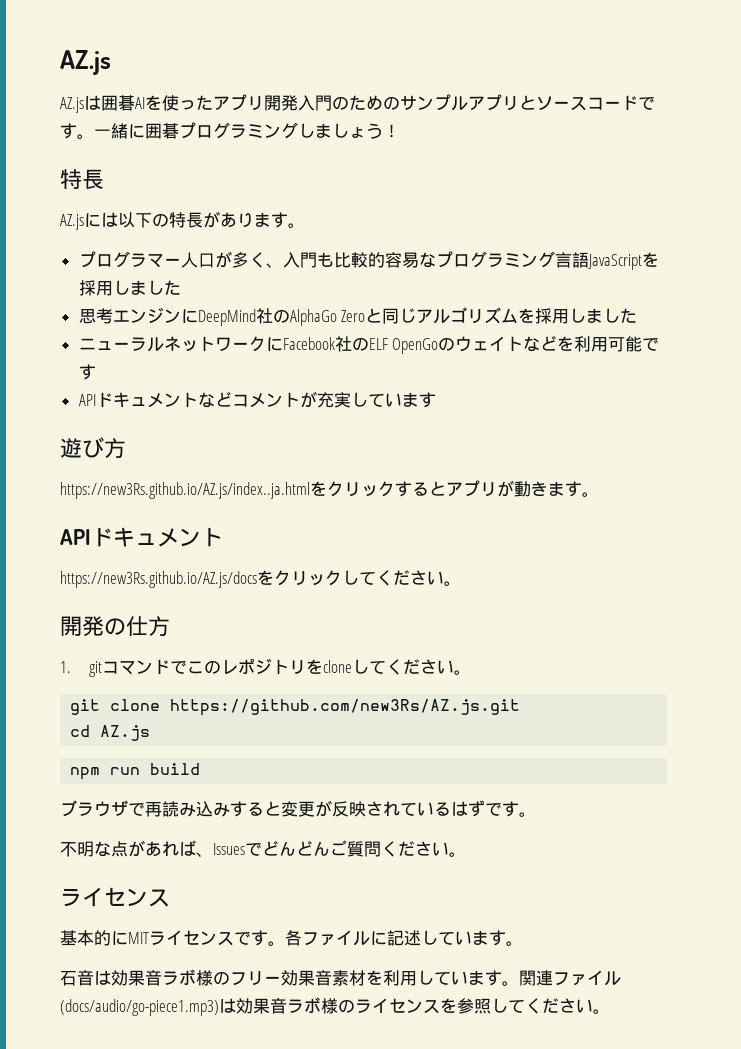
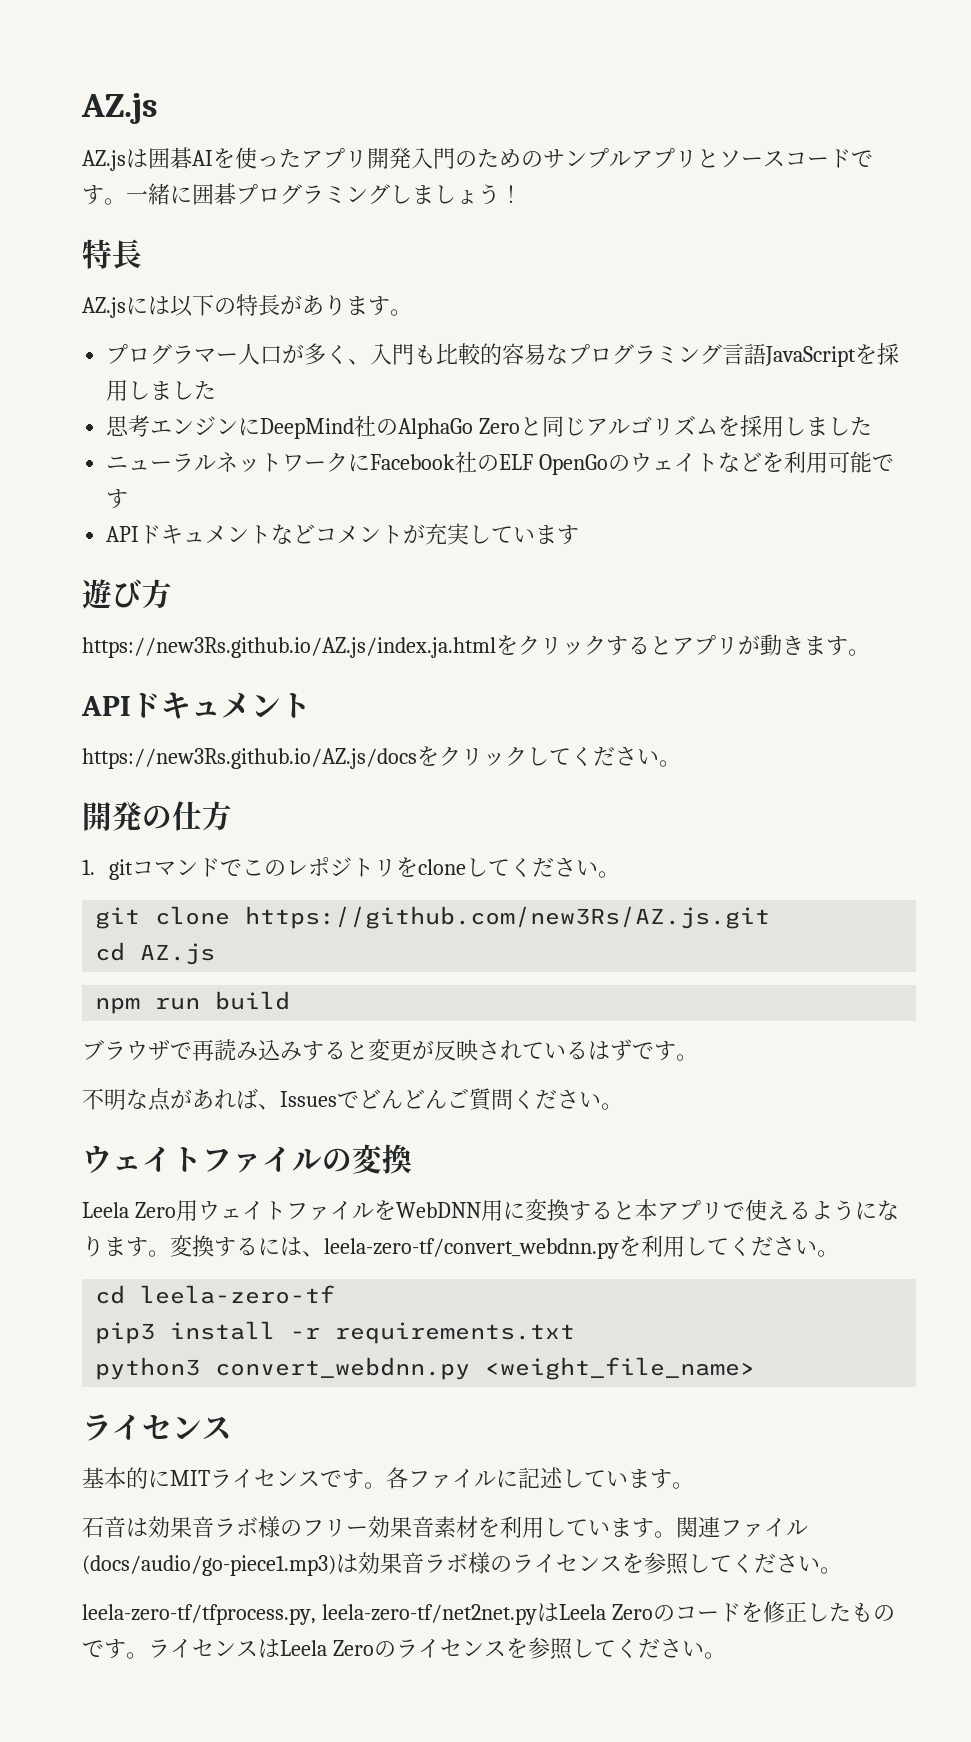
- https://new3Rs.github.io/AZ.js/index..ja.htmlをクリックするとアプリが動きます。
+ https://new3Rs.github.io/AZ.js/index.ja.htmlをクリックするとアプリが動きます。
+ ウェイトファイルの変換
+ Leela Zero用ウェイトファイルをWebDNN用に変換すると本アプリで使えるようになります。変換するには、leela-zero-tf/convert_webdnn.pyを利用してください。
+ cd leela-zero-tf
+ pip3 install -r requirements.txt
+ python3 convert_webdnn.py <weight_file_name>
+ leela-zero-tf/tfprocess.py, leela-zero-tf/net2net.pyはLeela Zeroのコードを修正したものです。ライセンスはLeela Zeroのライセンスを参照してください。

